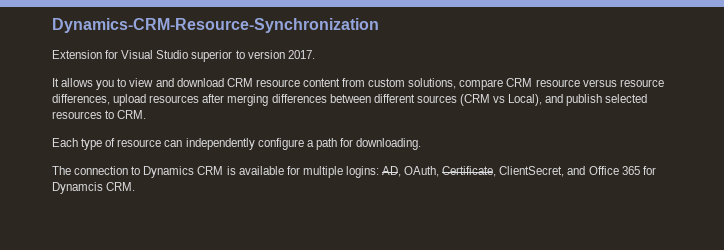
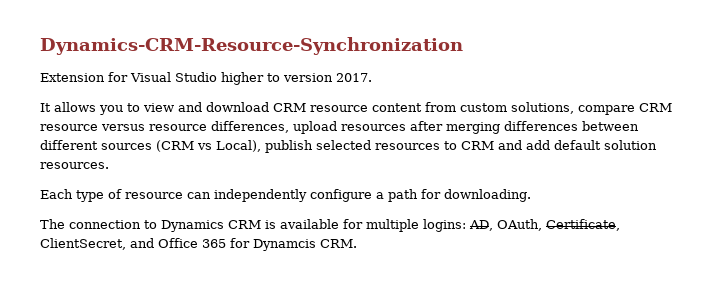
- Extension for Visual Studio superior to version 2017.
+ Extension for Visual Studio higher to version 2017.
- It allows you to view and download CRM resource content from custom solutions, compare CRM resource versus resource differences, upload resources after merging differences between different sources (CRM vs Local), and publish selected resources to CRM.
+ It allows you to view and download CRM resource content from custom solutions, compare CRM resource versus resource differences, upload resources after merging differences between different sources (CRM vs Local), publish selected resources to CRM and add default solution resources.

